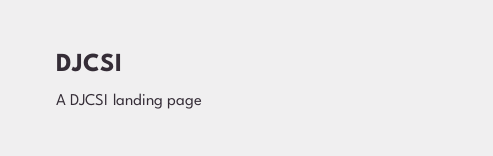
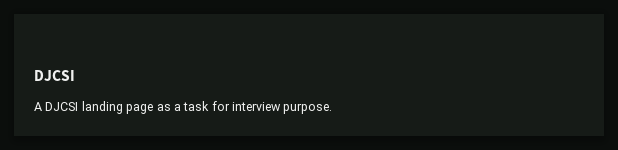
- A DJCSI landing page
+ A DJCSI landing page as a task for interview purpose.

